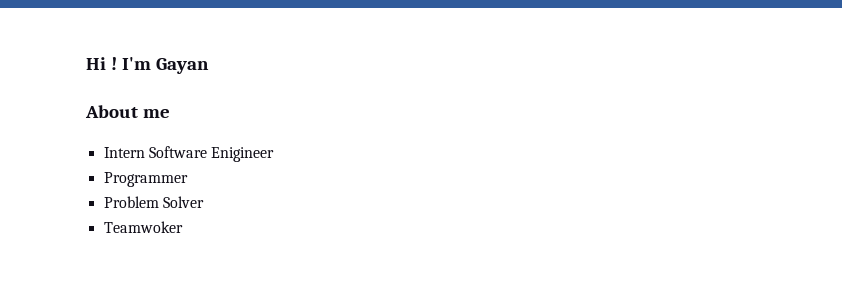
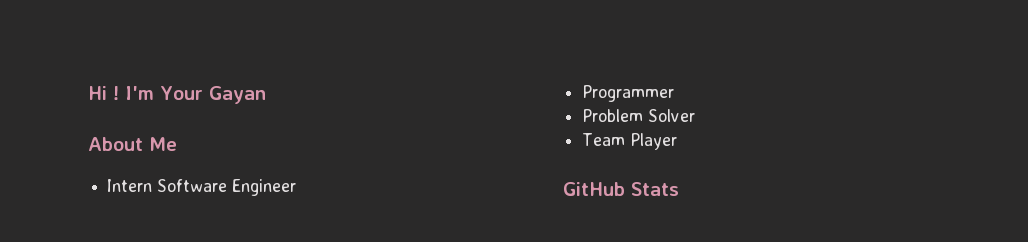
- I'm Gayan
+ I'm Your Gayan
- About me
+ About Me
- Intern Software Enigineer
+ Intern Software Engineer
- Teamwoker
+ Team Player
+ GitHub Stats

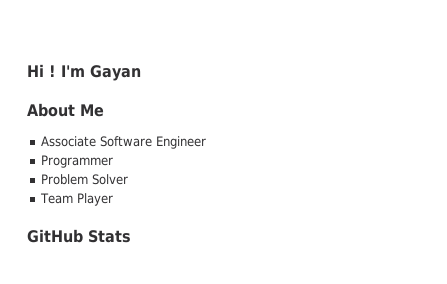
- I'm Your Gayan
+ I'm Gayan
- Intern Software Engineer
+ Associate Software Engineer

